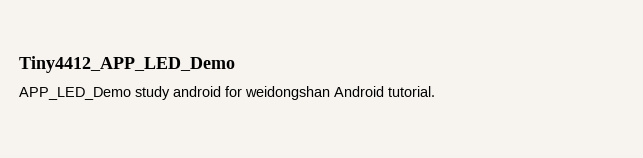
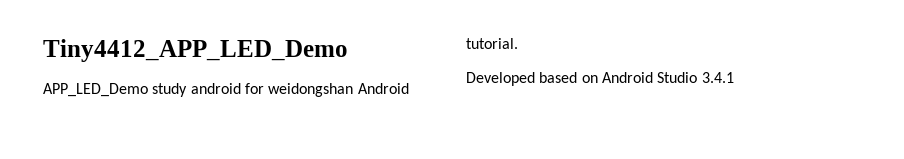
+ Developed based on Android Studio 3.4.1

